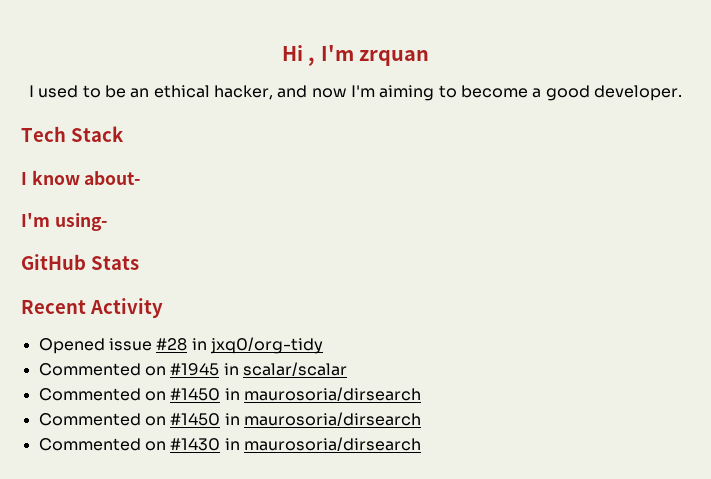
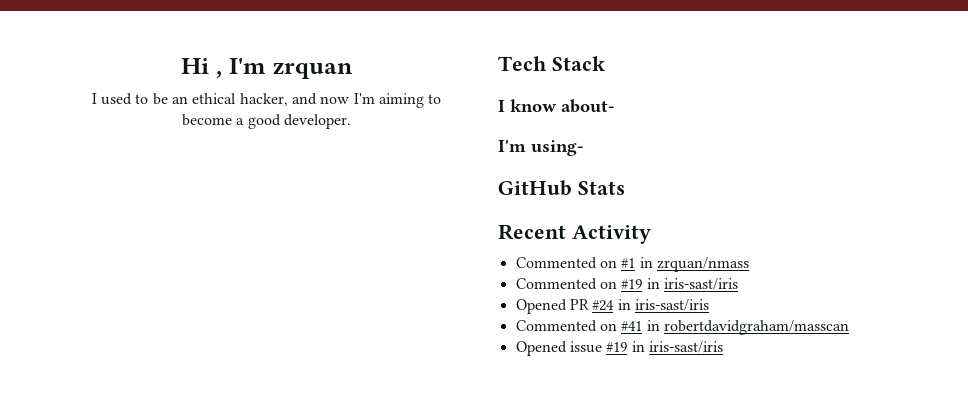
- Opened issue #28 in jxq0/org-tidy
- Commented on #1945 in scalar/scalar
- Commented on #1450 in maurosoria/dirsearch
- Commented on #1450 in maurosoria/dirsearch
- Commented on #1430 in maurosoria/dirsearch
+ Commented on #1 in zrquan/nmass
+ Commented on #19 in iris-sast/iris
+ Opened PR #24 in iris-sast/iris
+ Commented on #41 in robertdavidgraham/masscan
+ Opened issue #19 in iris-sast/iris

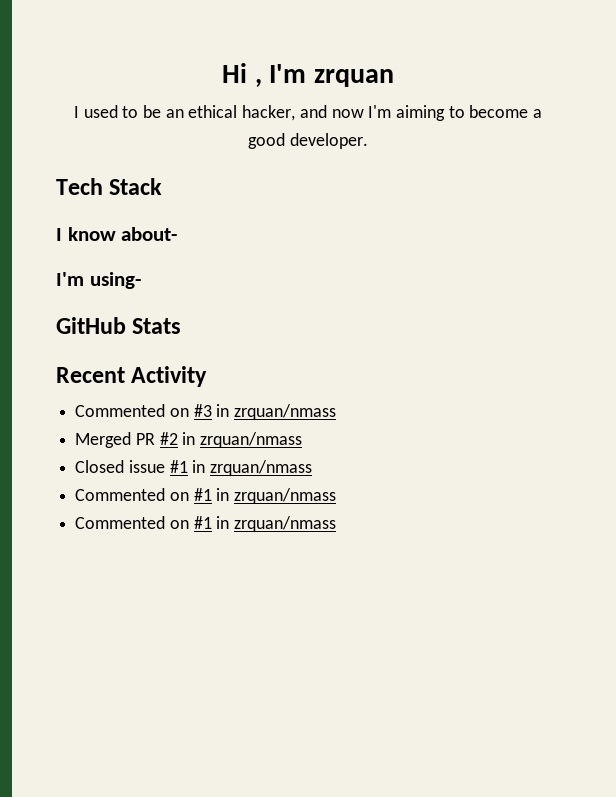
+ Commented on #3 in zrquan/nmass
+ Merged PR #2 in zrquan/nmass
+ Closed issue #1 in zrquan/nmass
  Commented on #1 in zrquan/nmass
- Commented on #19 in iris-sast/iris
- Opened PR #24 in iris-sast/iris
- Commented on #41 in robertdavidgraham/masscan
- Opened issue #19 in iris-sast/iris
+ Commented on #1 in zrquan/nmass

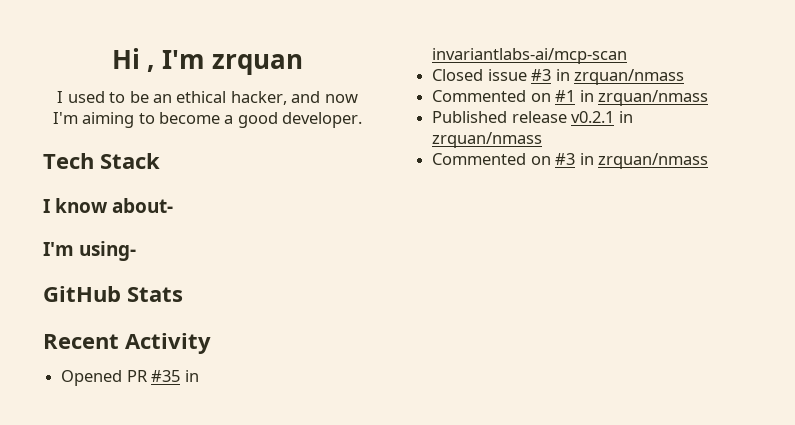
- Commented on #3 in zrquan/nmass
- Merged PR #2 in zrquan/nmass
+ Opened PR #35 in invariantlabs-ai/mcp-scan
- Closed issue #1 in zrquan/nmass
+ Closed issue #3 in zrquan/nmass
  Commented on #1 in zrquan/nmass
- Commented on #1 in zrquan/nmass
+ Published release v0.2.1 in zrquan/nmass
+ Commented on #3 in zrquan/nmass

